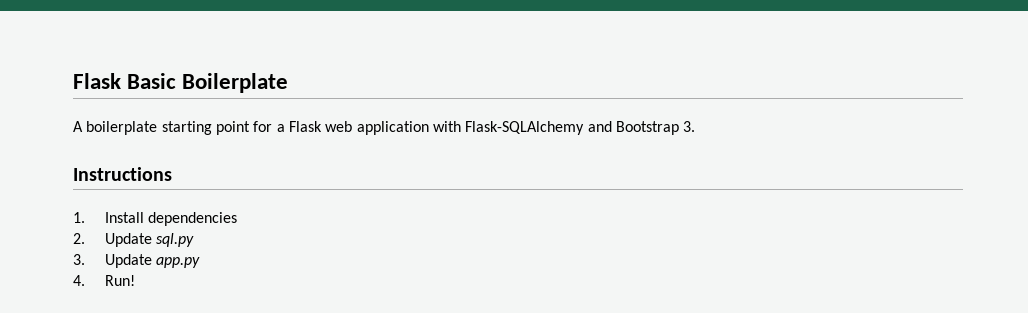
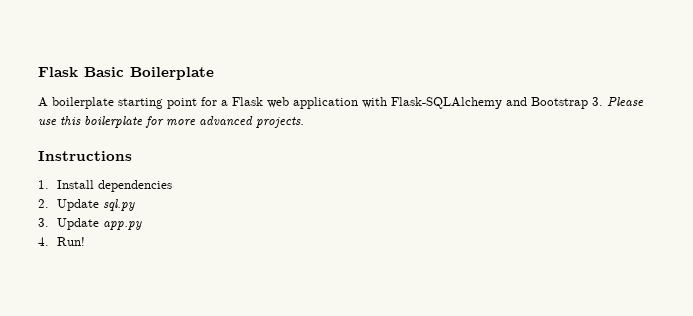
- A boilerplate starting point for a Flask web application with Flask-SQLAlchemy and Bootstrap 3.
+ A boilerplate starting point for a Flask web application with Flask-SQLAlchemy and Bootstrap 3. Please use this boilerplate for more advanced projects.

